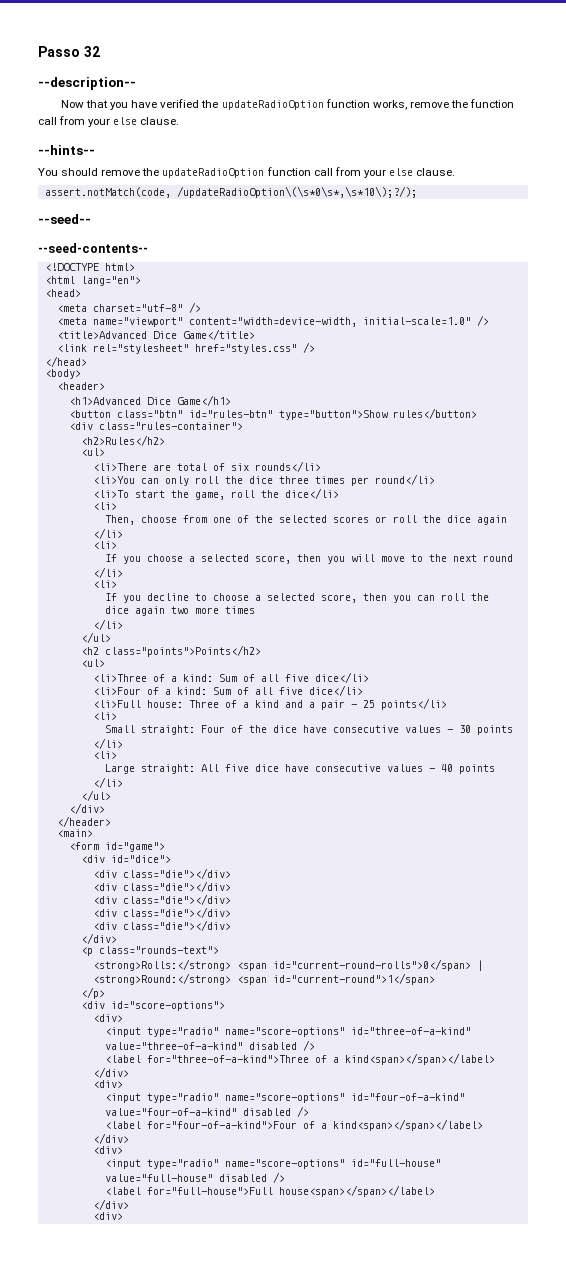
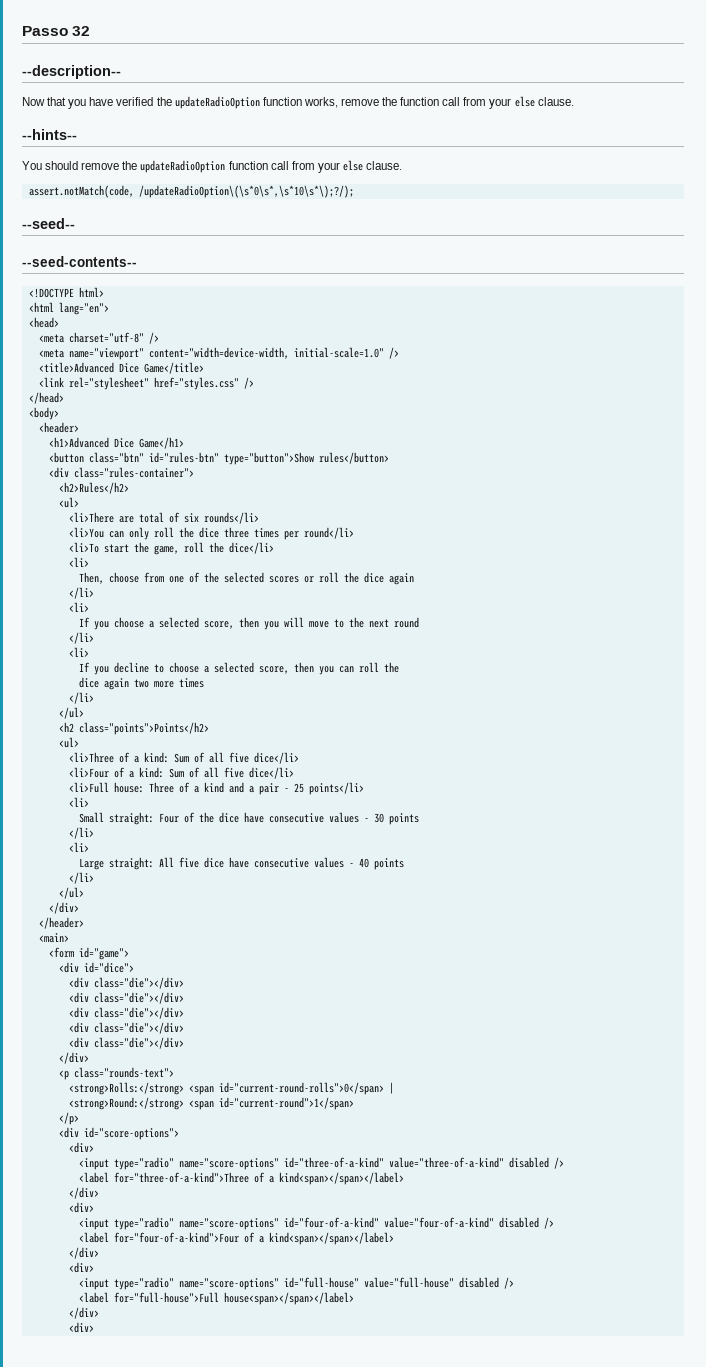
- assert.notMatch(code, /updateRadioOption\(\s*0\s*,\s*10\);?/);
+ assert.notMatch(code, /updateRadioOption\(\s*0\s*,\s*10\s*\);?/);

